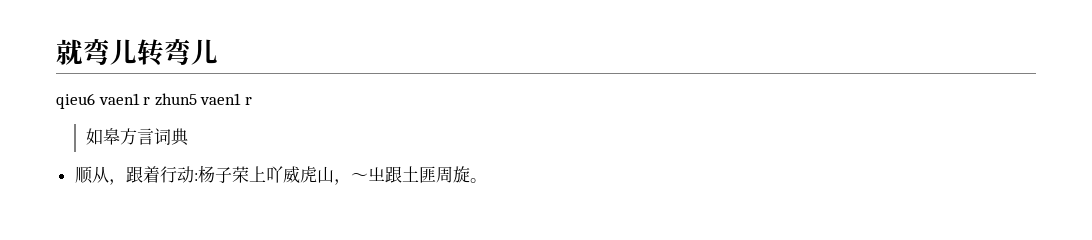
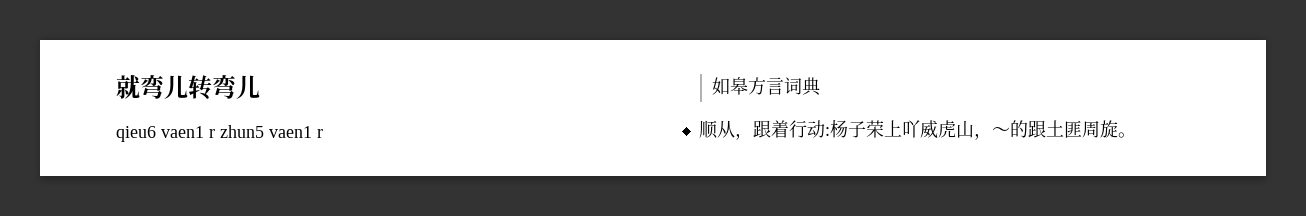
- 顺从，跟着行动:杨子荣上吖威虎山，～㞢跟土匪周旋。
+ 顺从，跟着行动:杨子荣上吖威虎山，～的跟土匪周旋。

